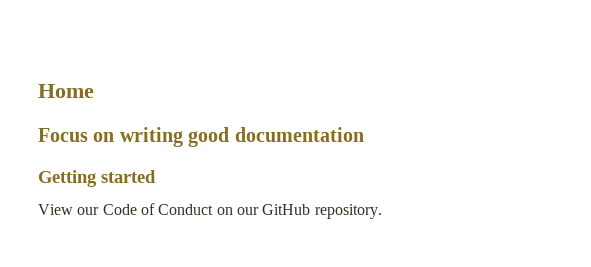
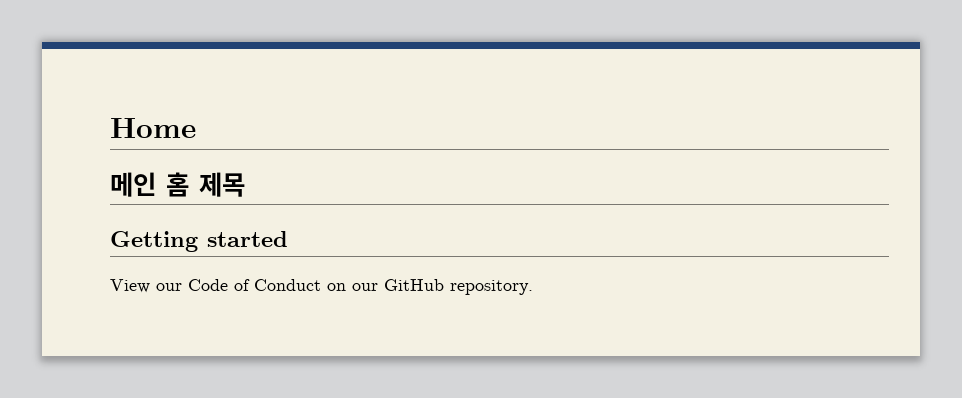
- Focus on writing good documentation
+ 메인 홈 제목

